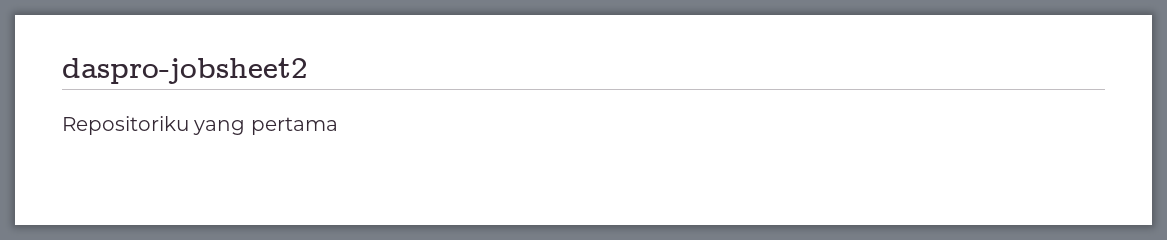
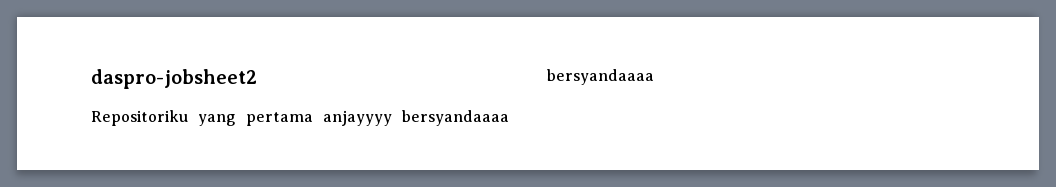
- Repositoriku yang pertama
+ Repositoriku yang pertama anjayyyy bersyandaaaa bersyandaaaa

